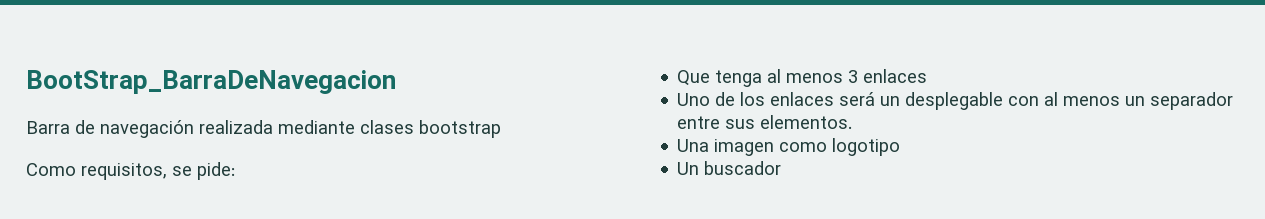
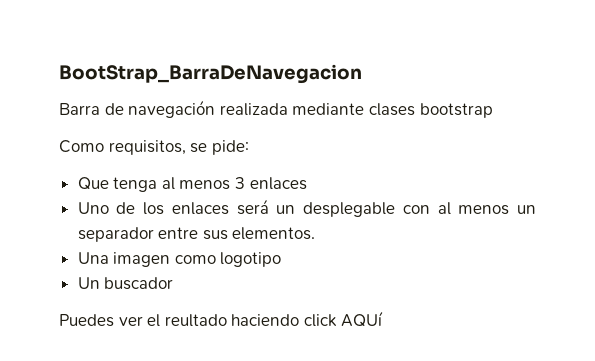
+ Puedes ver el reultado haciendo click AQUí

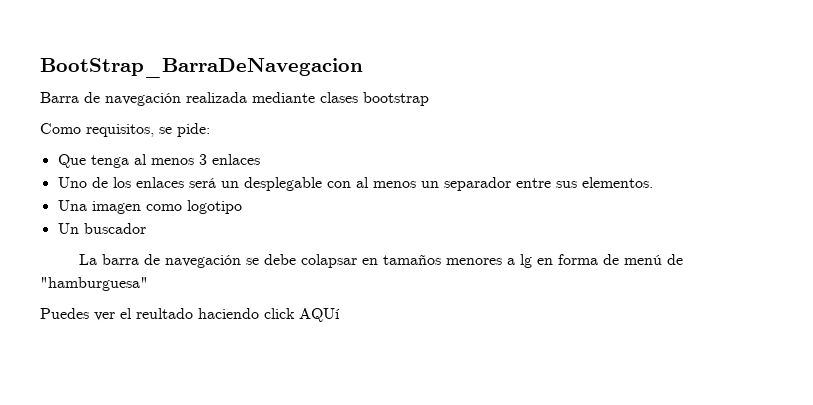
+ La barra de navegación se debe colapsar en tamaños menores a lg en forma de menú de "hamburguesa"

